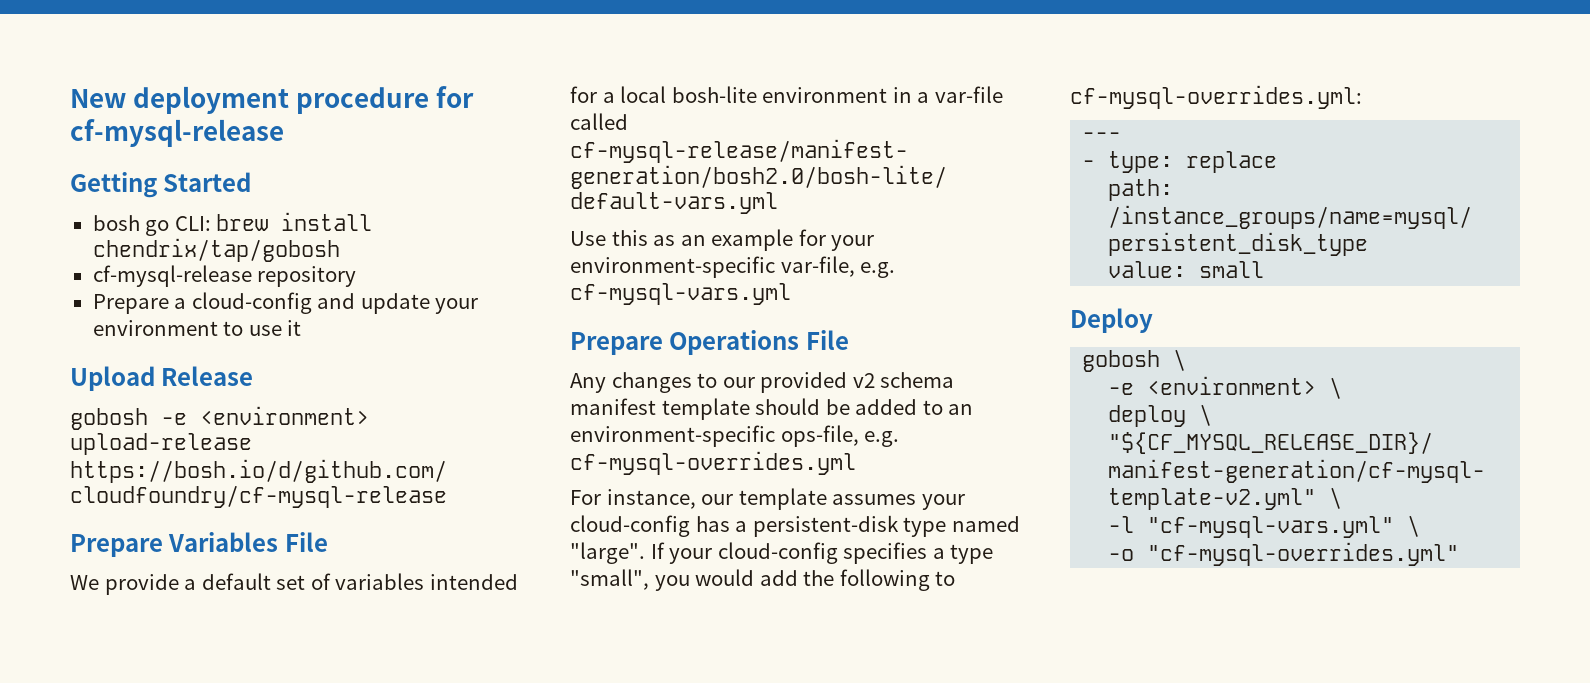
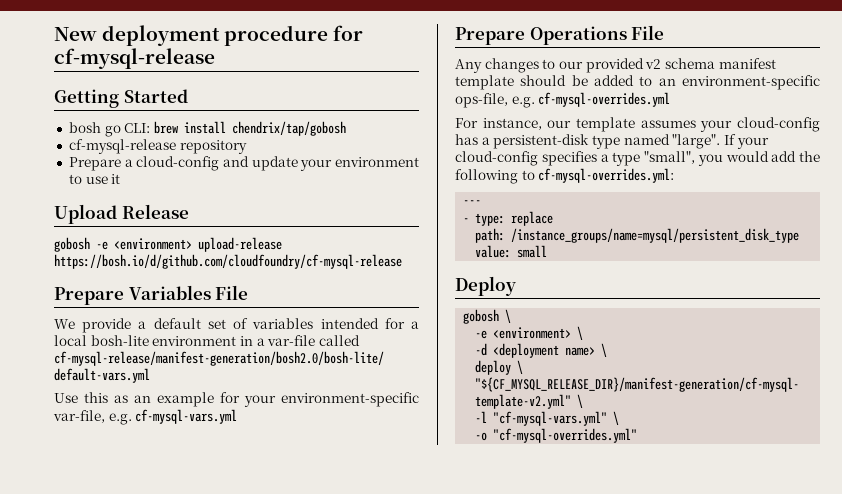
+ -d <deployment name> \

